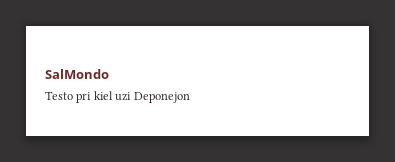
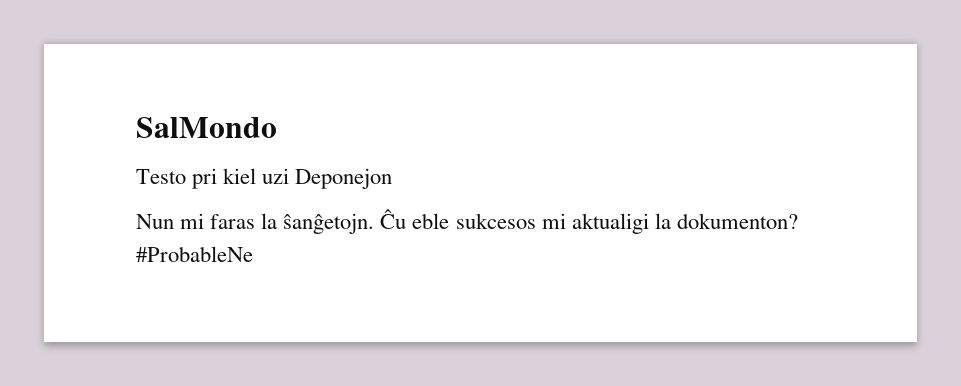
+ Nun mi faras la ŝanĝetojn. Ĉu eble sukcesos mi aktualigi la dokumenton? #ProbableNe

